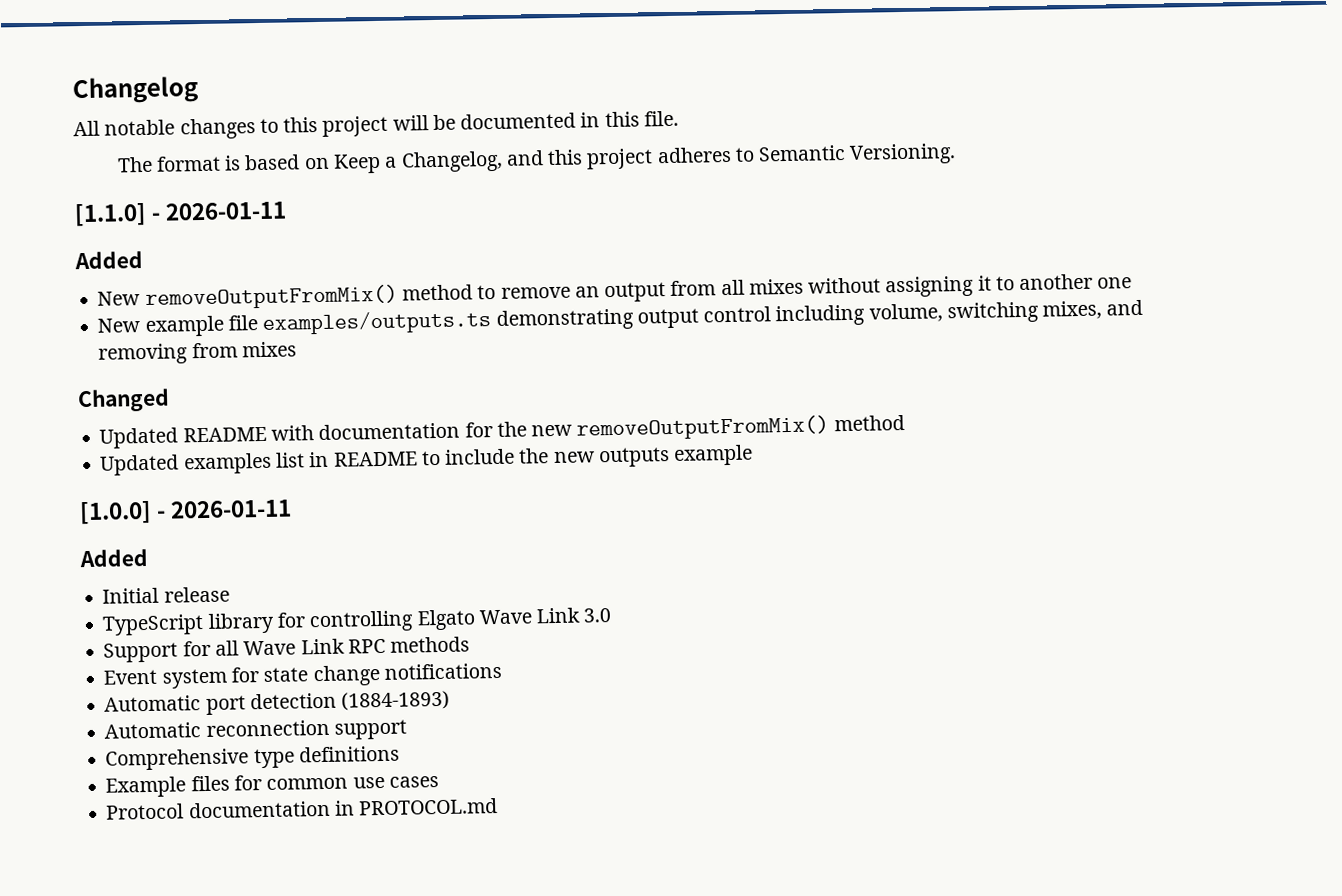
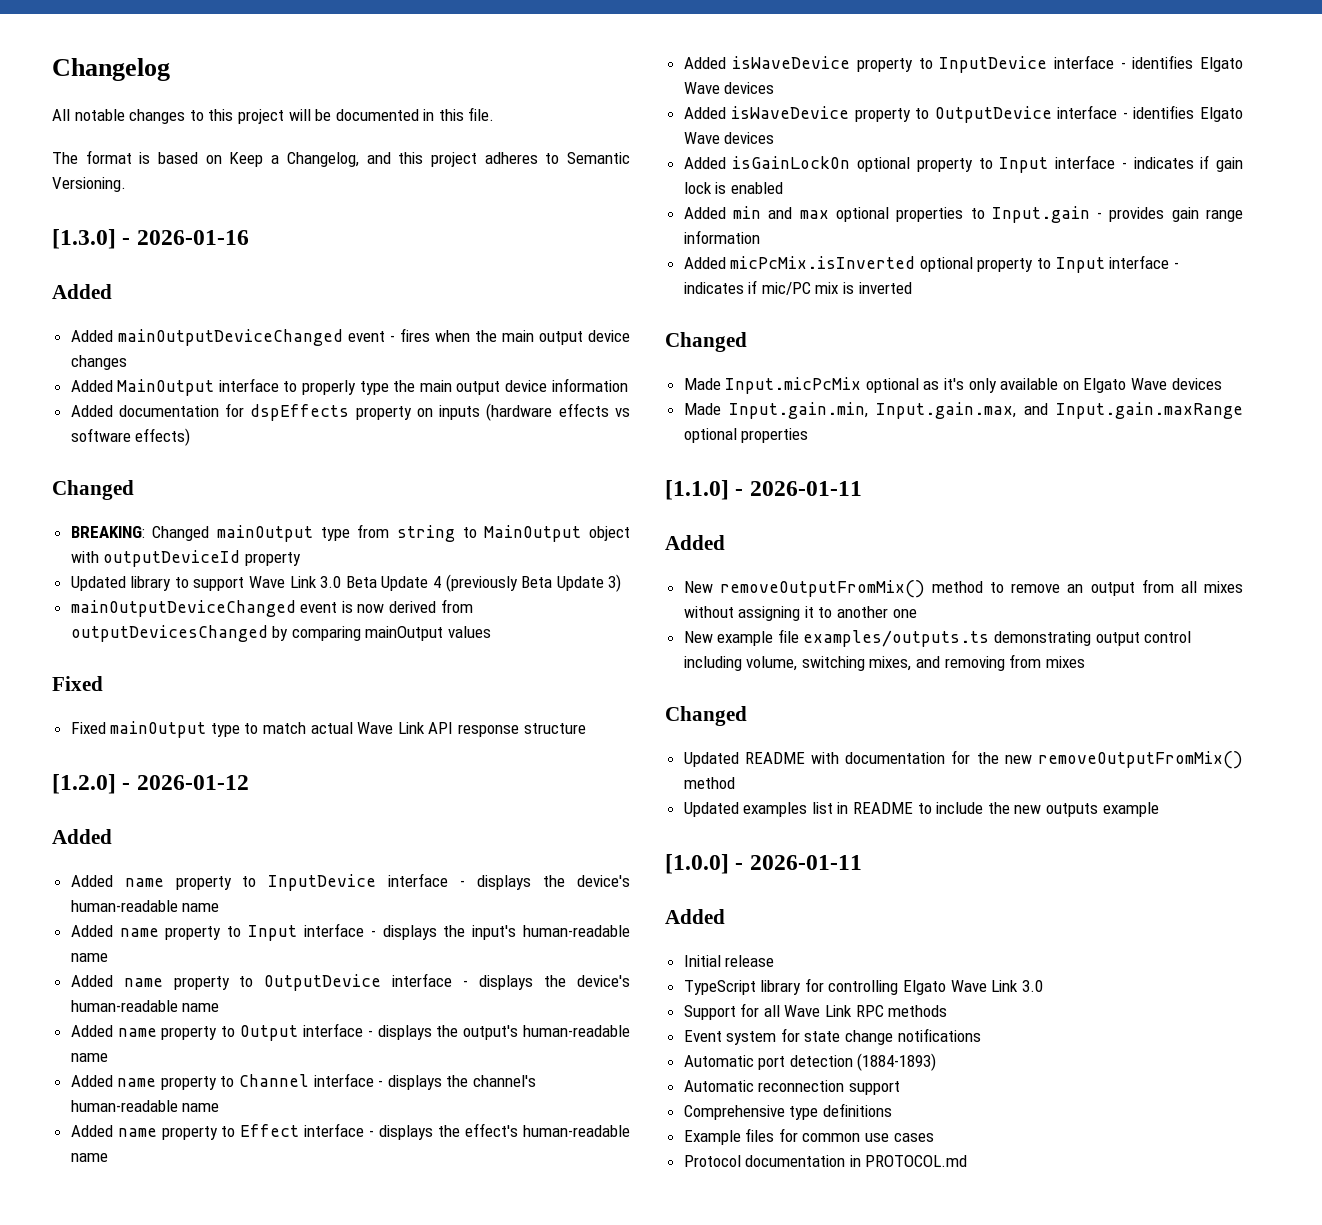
+ [1.3.0] - 2026-01-16
+ Added
+ Added mainOutputDeviceChanged event - fires when the main output device changes
+ Added MainOutput interface to properly type the main output device information
+ Added documentation for dspEffects property on inputs (hardware effects vs software effects)
+ Changed
+ BREAKING: Changed mainOutput type from string to MainOutput object with outputDeviceId property
+ Updated library to support Wave Link 3.0 Beta Update 4 (previously Beta Update 3)
+ mainOutputDeviceChanged event is now derived from outputDevicesChanged by comparing mainOutput values
+ Fixed
+ Fixed mainOutput type to match actual Wave Link API response structure
+ [1.2.0] - 2026-01-12
+ Added
+ Added name property to InputDevice interface - displays the device's human-readable name
+ Added name property to Input interface - displays the input's human-readable name
+ Added name property to OutputDevice interface - displays the device's human-readable name
+ Added name property to Output interface - displays the output's human-readable name
+ Added name property to Channel interface - displays the channel's human-readable name
+ Added name property to Effect interface - displays the effect's human-readable name
+ Added isWaveDevice property to InputDevice interface - identifies Elgato Wave devices
+ Added isWaveDevice property to OutputDevice interface - identifies Elgato Wave devices
+ Added isGainLockOn optional property to Input interface - indicates if gain lock is enabled
+ Added min and max optional properties to Input.gain - provides gain range information
+ Added micPcMix.isInverted optional property to Input interface - indicates if mic/PC mix is inverted
+ Changed
+ Made Input.micPcMix optional as it's only available on Elgato Wave devices
+ Made Input.gain.min, Input.gain.max, and Input.gain.maxRange optional properties

